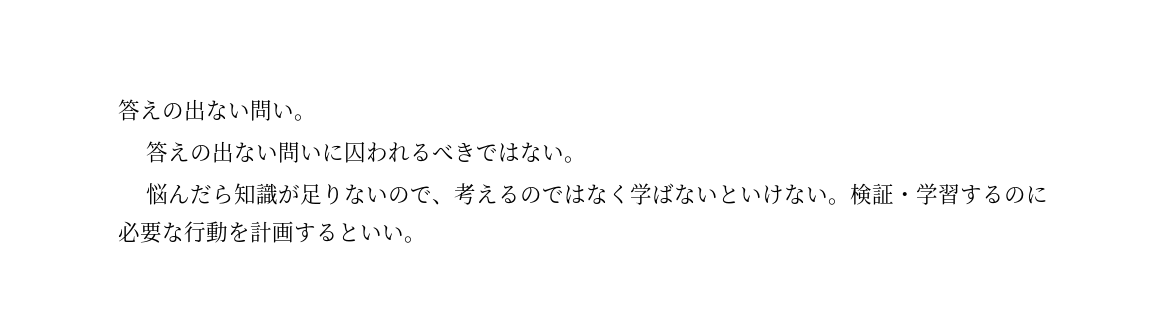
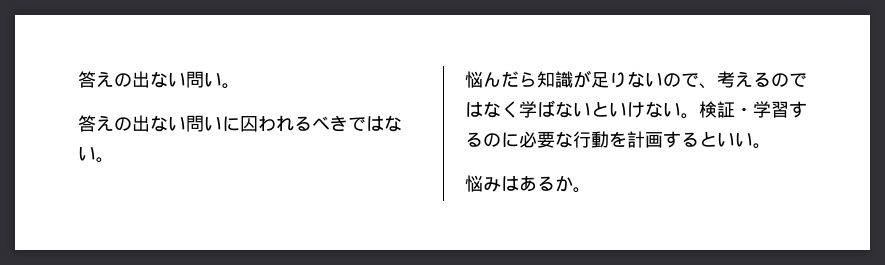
+ 悩みはあるか。

